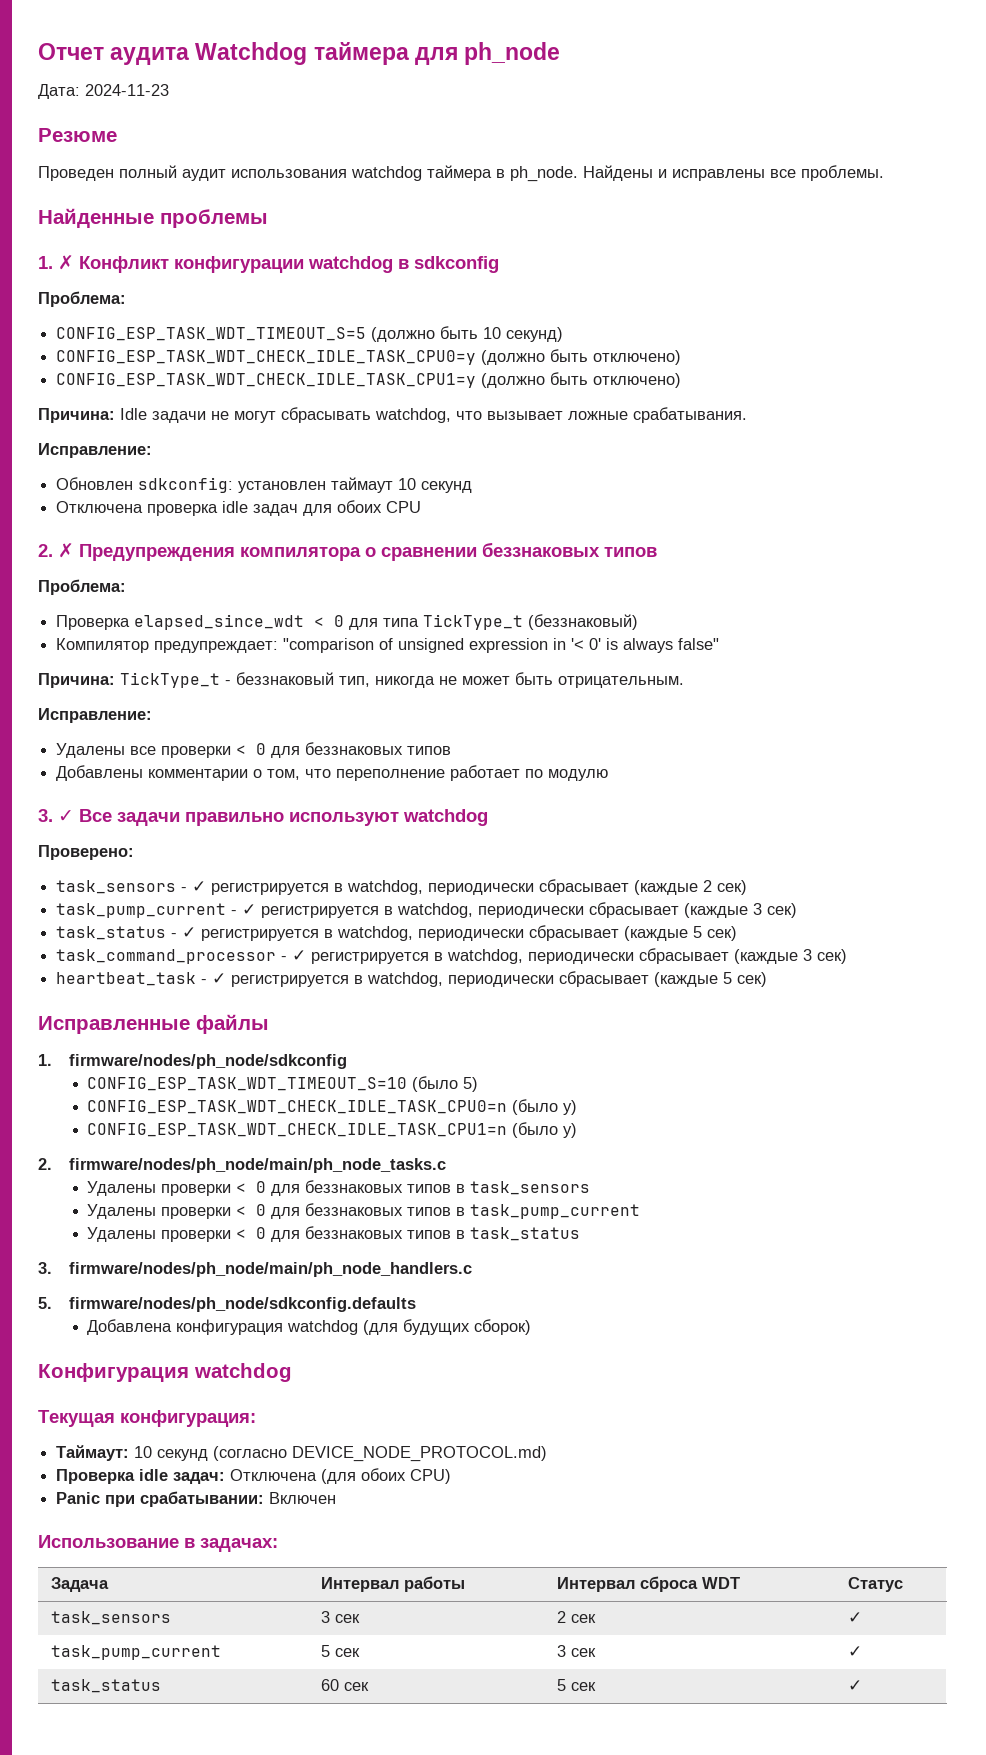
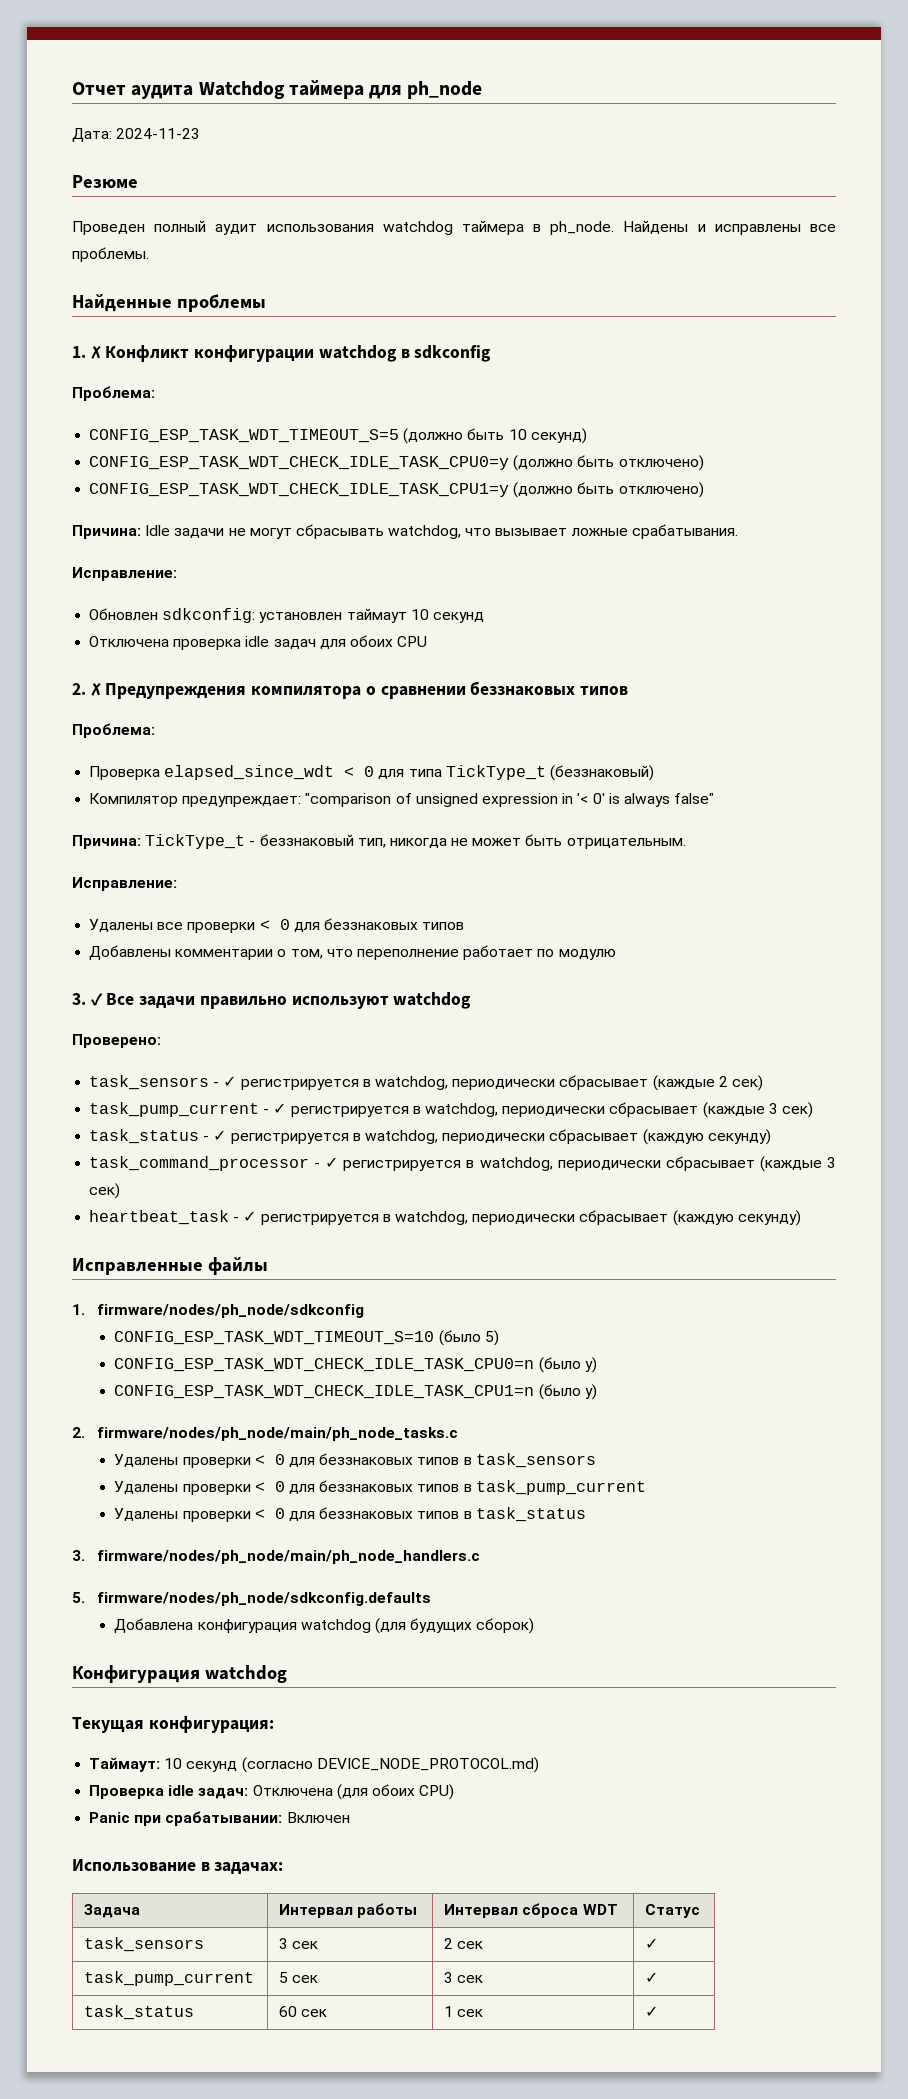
- task_status - ✓ регистрируется в watchdog, периодически сбрасывает (каждые 5 сек)
+ task_status - ✓ регистрируется в watchdog, периодически сбрасывает (каждую секунду)
- heartbeat_task - ✓ регистрируется в watchdog, периодически сбрасывает (каждые 5 сек)
+ heartbeat_task - ✓ регистрируется в watchdog, периодически сбрасывает (каждую секунду)
- task_status | 60 сек | 5 сек | ✓
+ task_status | 60 сек | 1 сек | ✓

